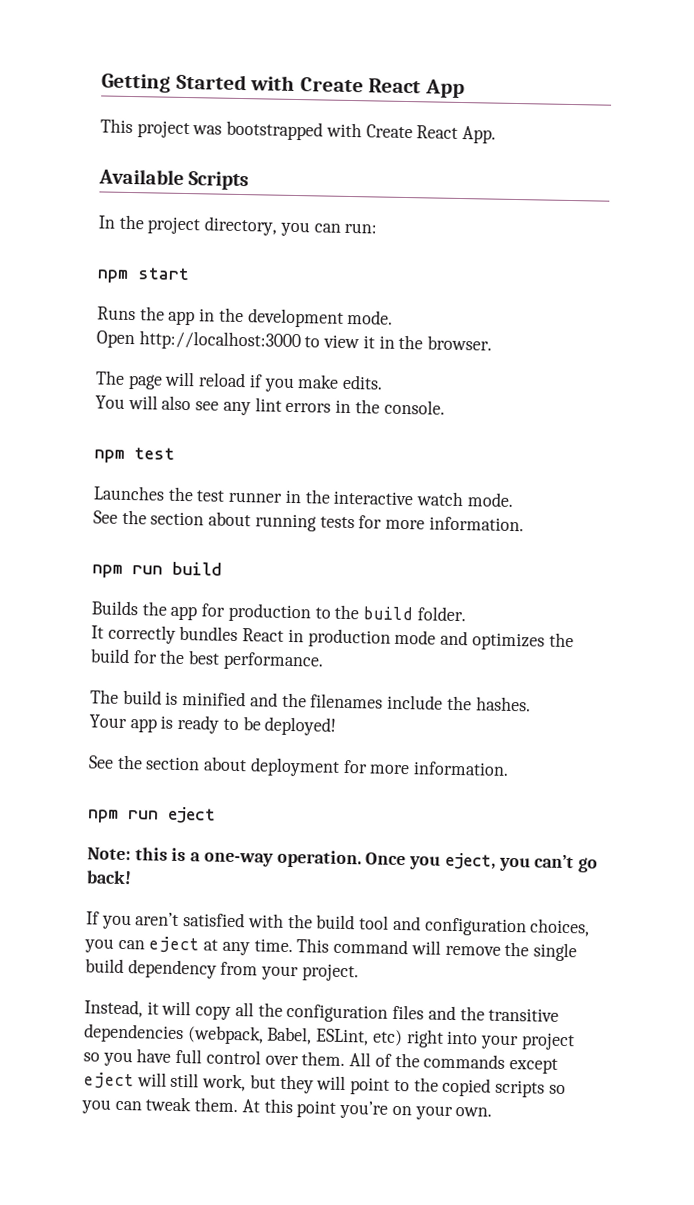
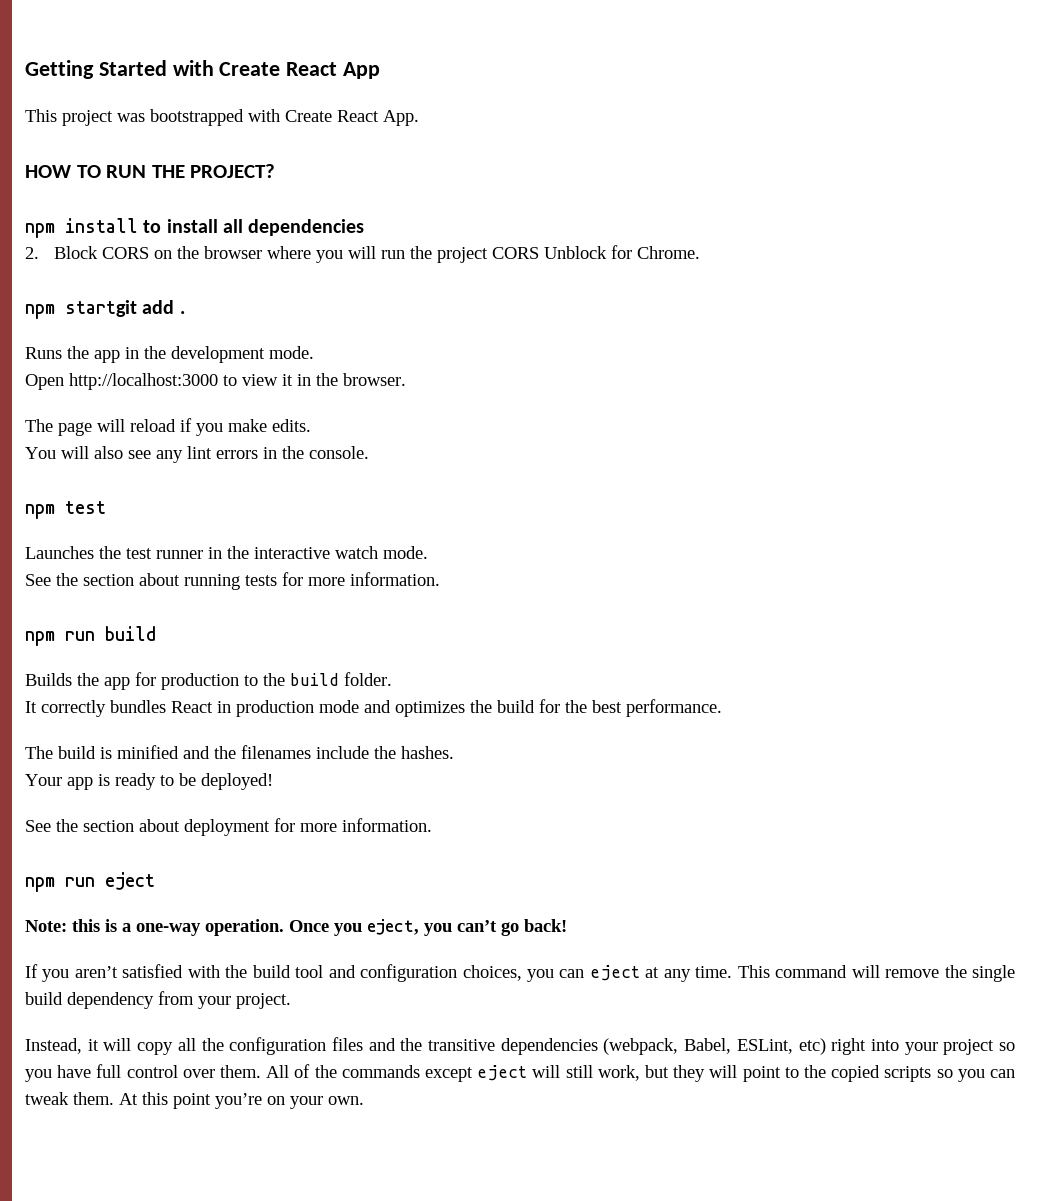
- Available Scripts
- In the project directory, you can run:
- npm start
+ HOW TO RUN THE PROJECT?
+ npm install to install all dependencies
+ 2. Block CORS on the browser where you will run the project CORS Unblock for Chrome.
+ npm startgit add .

